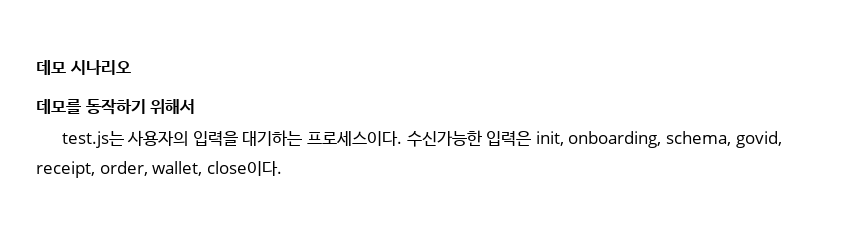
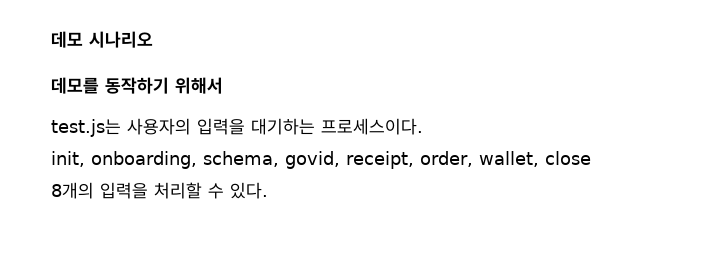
- test.js는 사용자의 입력을 대기하는 프로세스이다. 수신가능한 입력은 init, onboarding, schema, govid, receipt, order, wallet, close이다.
+ test.js는 사용자의 입력을 대기하는 프로세스이다.
+ init, onboarding, schema, govid, receipt, order, wallet, close
+ 8개의 입력을 처리할 수 있다.

